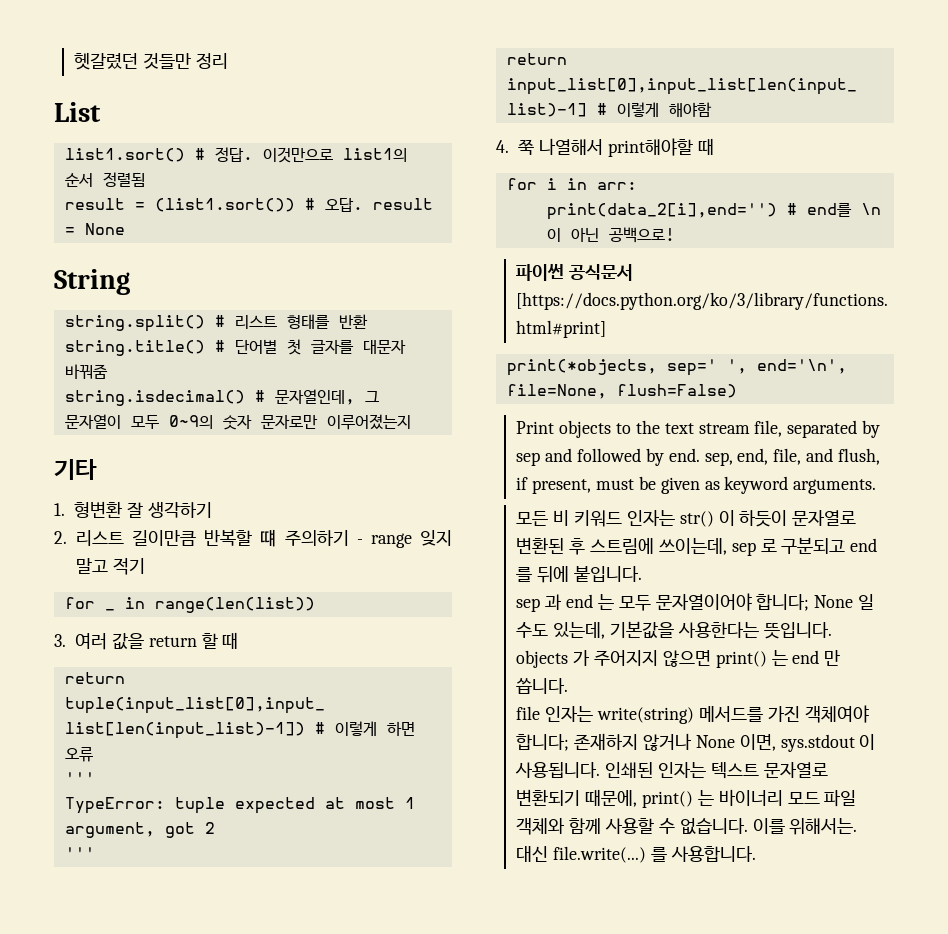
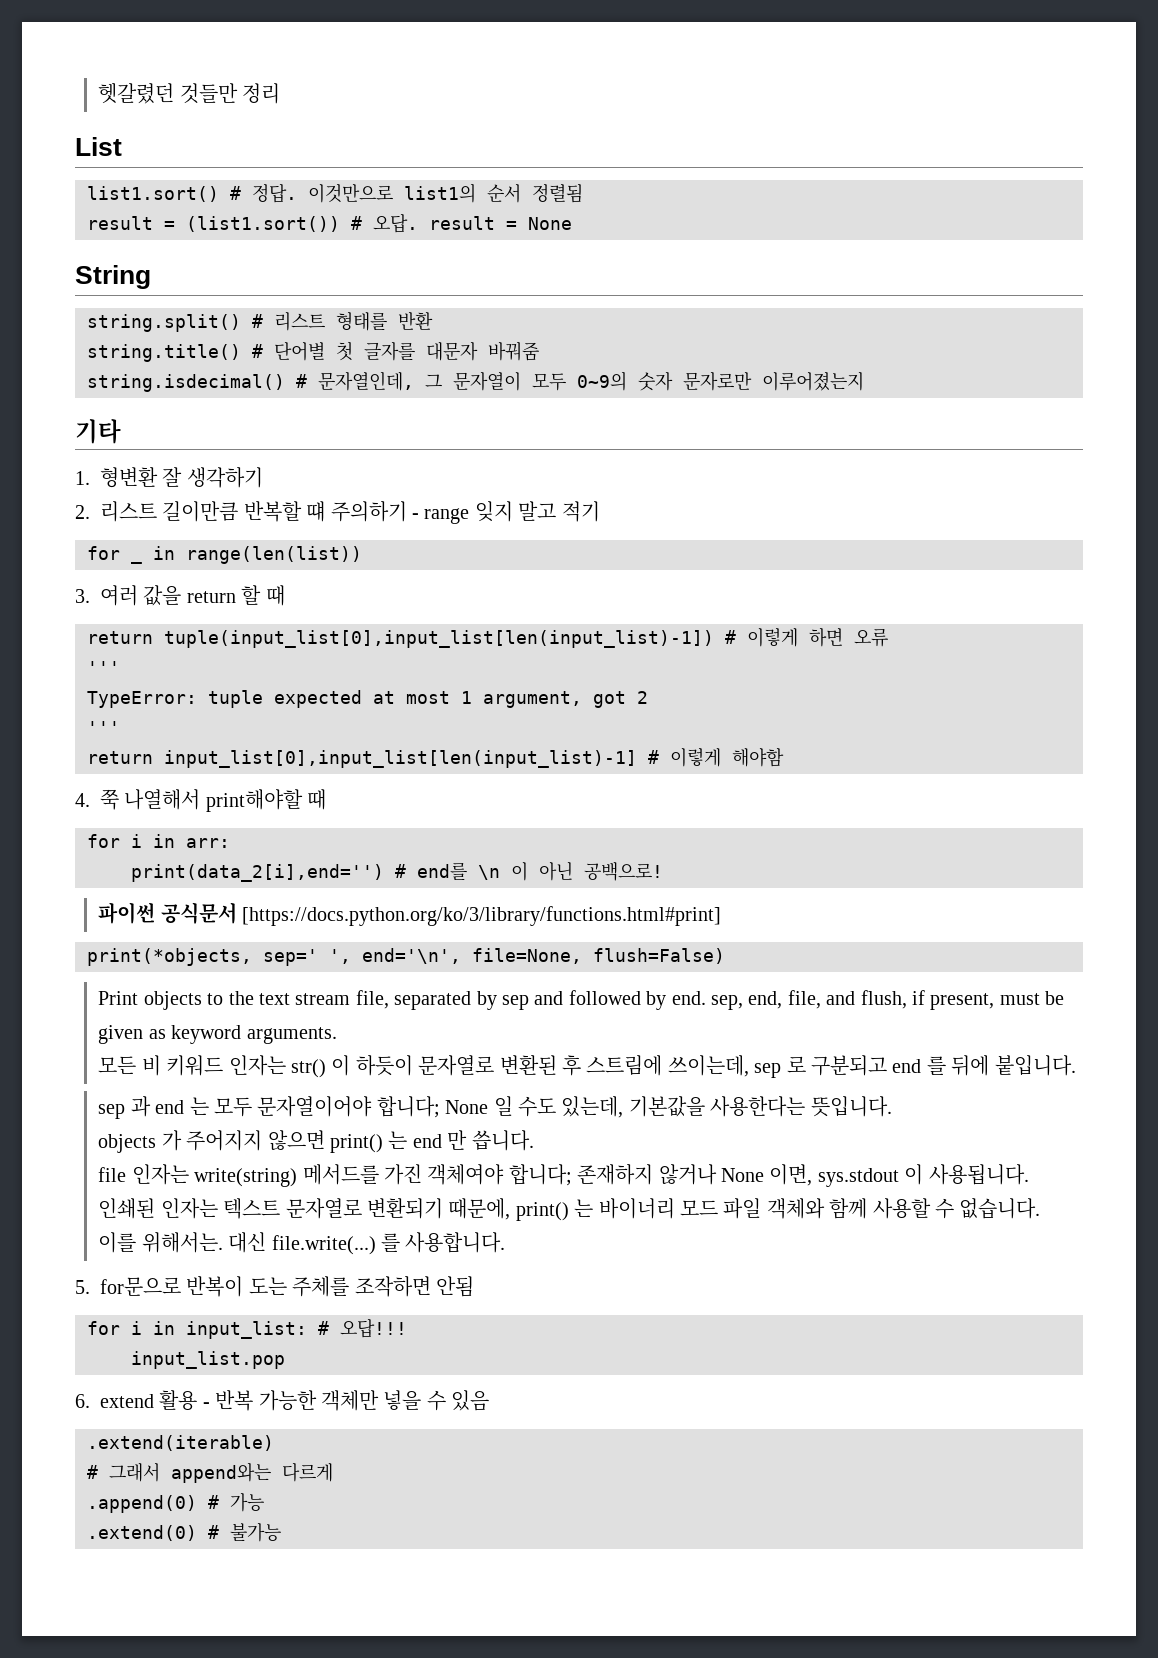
+ 5. for문으로 반복이 도는 주체를 조작하면 안됨
+ for i in input_list: # 오답!!!
+ input_list.pop
+ 6. extend 활용 - 반복 가능한 객체만 넣을 수 있음
+ .extend(iterable)
+ # 그래서 append와는 다르게
+ .append(0) # 가능
+ .extend(0) # 불가능

